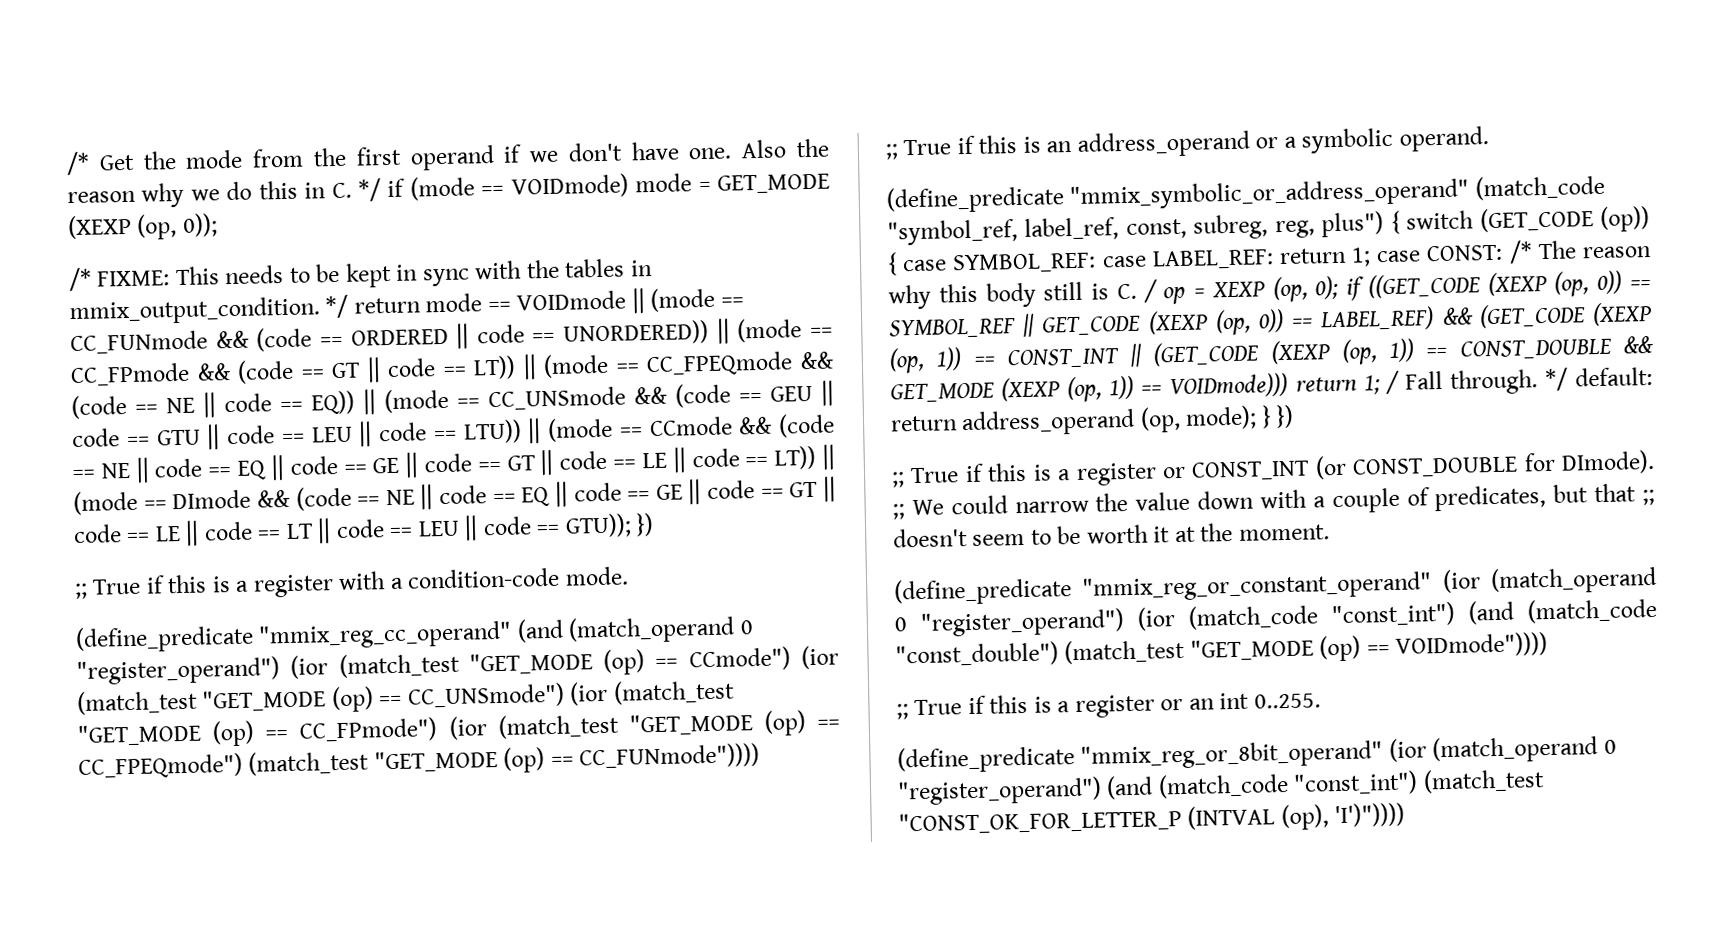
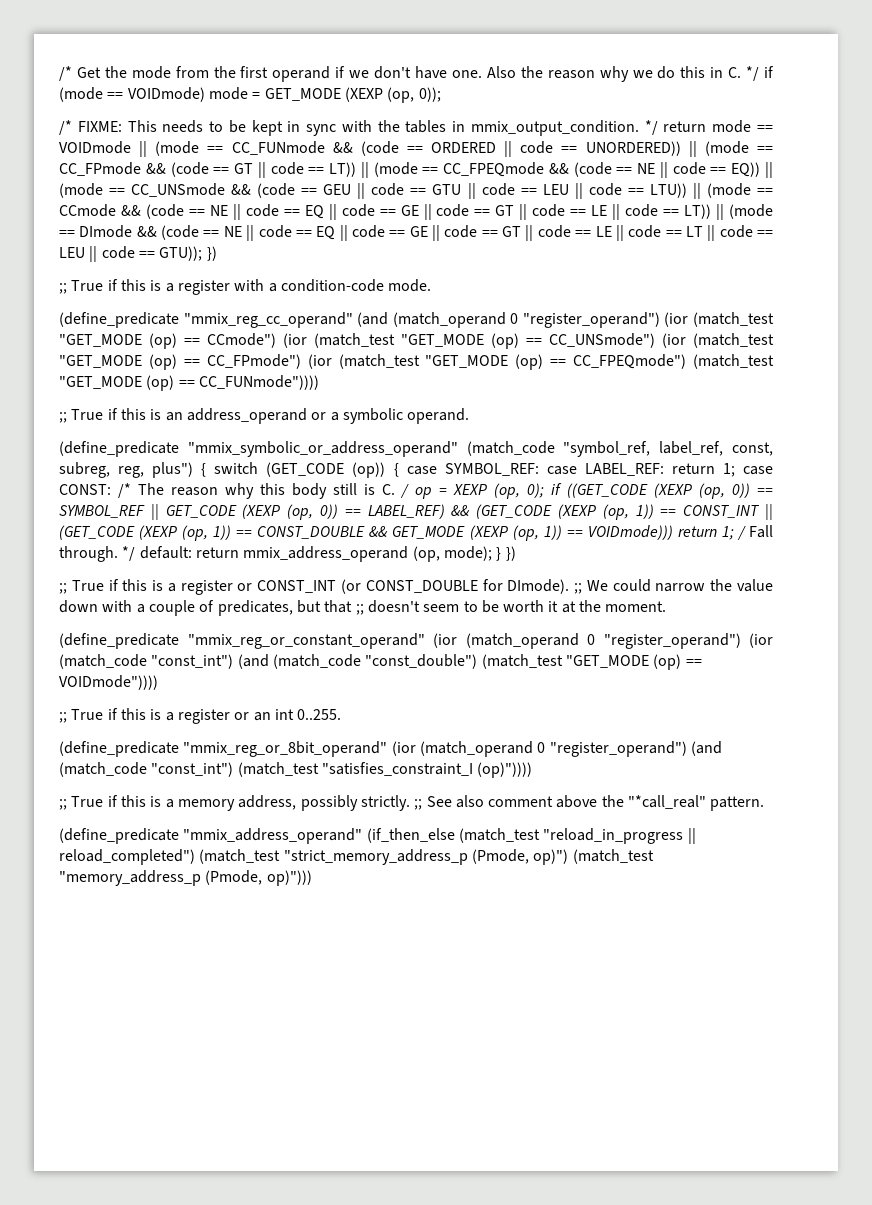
- */ default: return address_operand (op, mode); } })
+ */ default: return mmix_address_operand (op, mode); } })
- (define_predicate "mmix_reg_or_8bit_operand" (ior (match_operand 0 "register_operand") (and (match_code "const_int") (match_test "CONST_OK_FOR_LETTER_P (INTVAL (op), 'I')"))))
+ (define_predicate "mmix_reg_or_8bit_operand" (ior (match_operand 0 "register_operand") (and (match_code "const_int") (match_test "satisfies_constraint_I (op)"))))
+ ;; True if this is a memory address, possibly strictly. ;; See also comment above the "*call_real" pattern.
+ (define_predicate "mmix_address_operand" (if_then_else (match_test "reload_in_progress || reload_completed") (match_test "strict_memory_address_p (Pmode, op)") (match_test "memory_address_p (Pmode, op)")))

